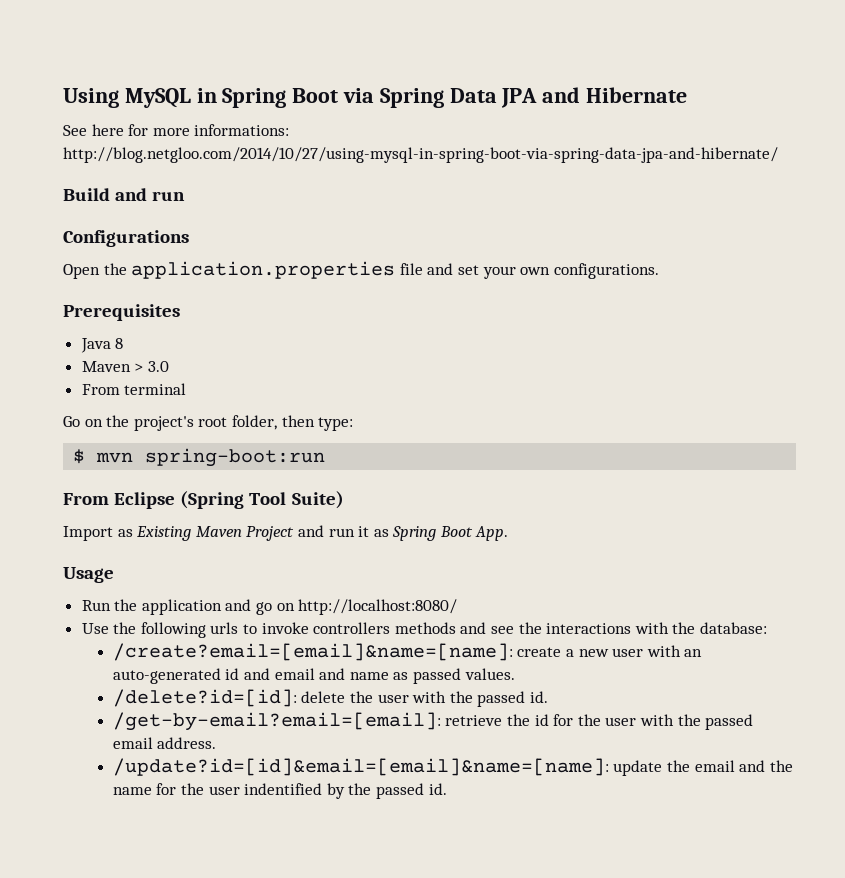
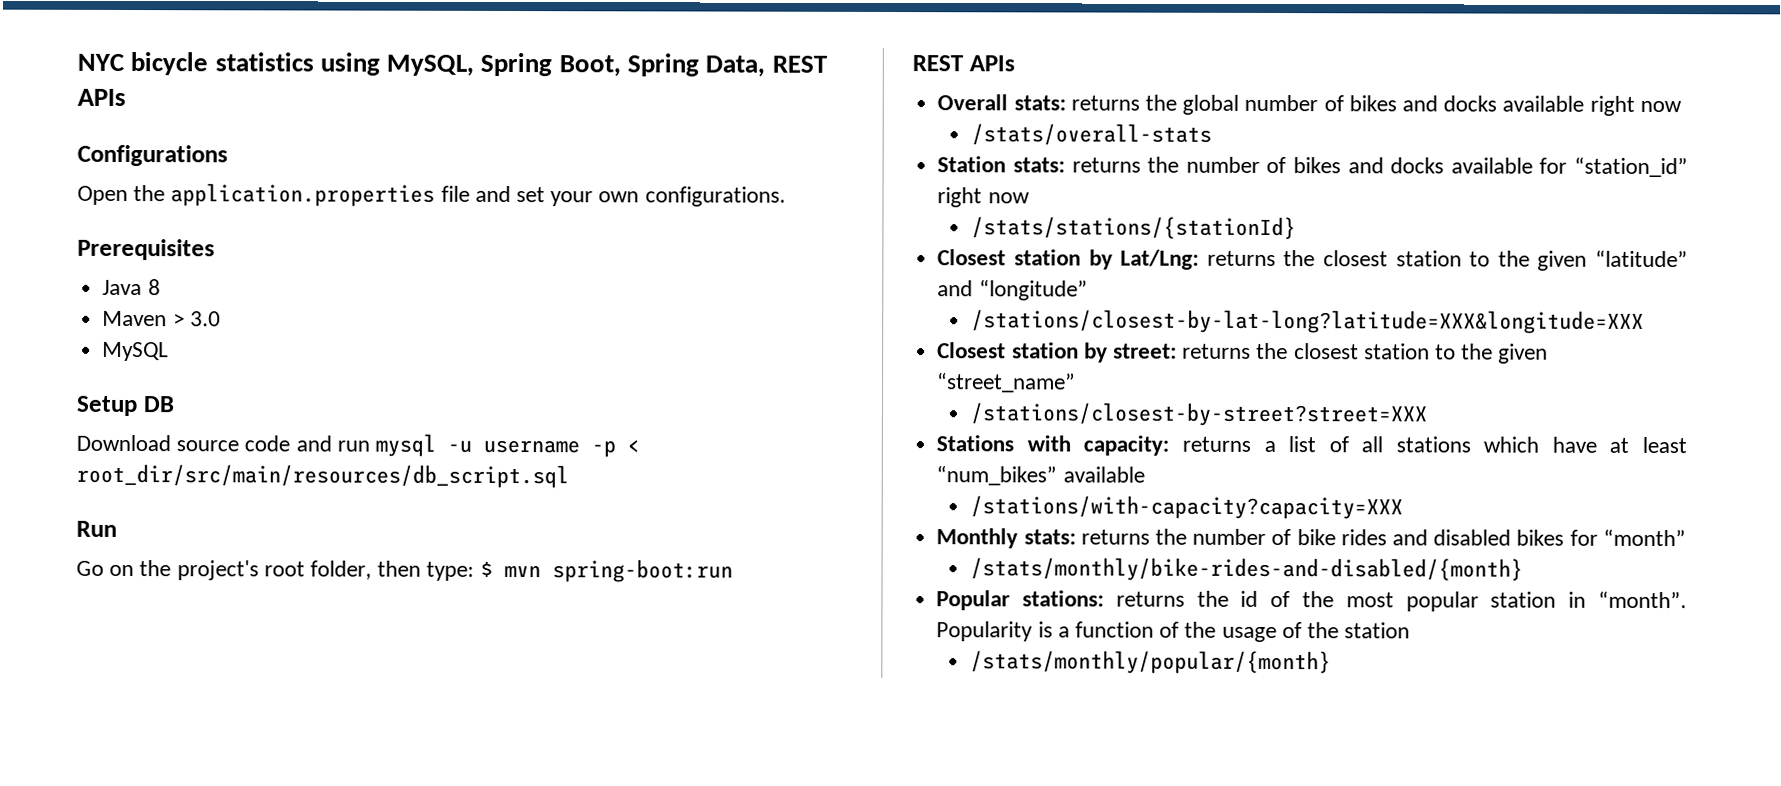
- Using MySQL in Spring Boot via Spring Data JPA and Hibernate
- See here for more informations: http://blog.netgloo.com/2014/10/27/using-mysql-in-spring-boot-via-spring-data-jpa-and-hibernate/
- Build and run
+ NYC bicycle statistics using MySQL, Spring Boot, Spring Data, REST APIs
- From terminal
+ MySQL
+ Setup DB
+ Download source code and run mysql -u username -p < root_dir/src/main/resources/db_script.sql
+ Run
- Go on the project's root folder, then type:
- $ mvn spring-boot:run
- From Eclipse (Spring Tool Suite)
- Import as Existing Maven Project and run it as Spring Boot App.
- Usage
- Run the application and go on http://localhost:8080/
- Use the following urls to invoke controllers methods and see the interactions with the database:
- /create?email=[email]&name=[name]: create a new user with an auto-generated id and email and name as passed values.
- /delete?id=[id]: delete the user with the passed id.
- /get-by-email?email=[email]: retrieve the id for the user with the passed email address.
- /update?id=[id]&email=[email]&name=[name]: update the email and the name for the user indentified by the passed id.
+ Go on the project's root folder, then type: $ mvn spring-boot:run
+ REST APIs
+ Overall stats: returns the global number of bikes and docks available right now
+ /stats/overall-stats
+ Station stats: returns the number of bikes and docks available for “station_id” right now
+ /stats/stations/{stationId}
+ Closest station by Lat/Lng: returns the closest station to the given “latitude” and “longitude”
+ /stations/closest-by-lat-long?latitude=XXX&longitude=XXX
+ Closest station by street: returns the closest station to the given “street_name”
+ /stations/closest-by-street?street=XXX
+ Stations with capacity: returns a list of all stations which have at least “num_bikes” available
+ /stations/with-capacity?capacity=XXX
+ Monthly stats: returns the number of bike rides and disabled bikes for “month”
+ /stats/monthly/bike-rides-and-disabled/{month}
+ Popular stations: returns the id of the most popular station in “month”. Popularity is a function of the usage of the station
+ /stats/monthly/popular/{month}

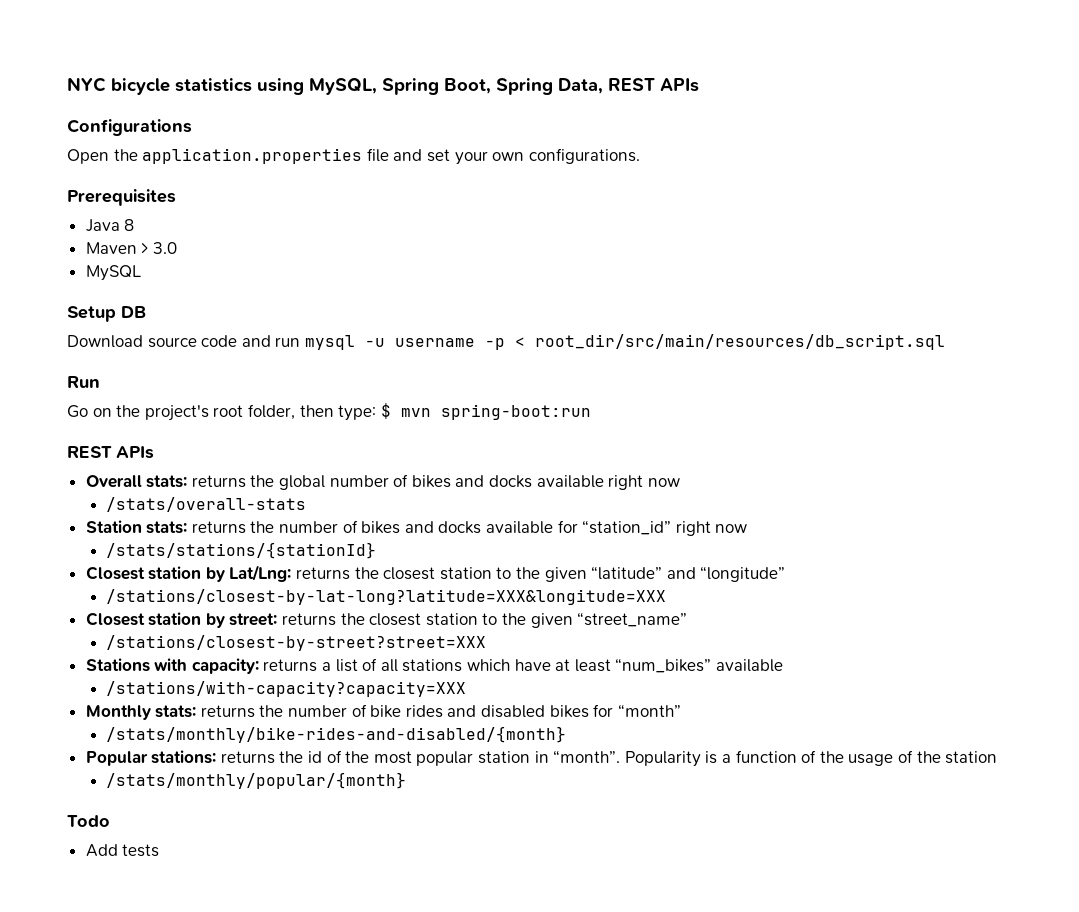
+ Todo
+ Add tests

